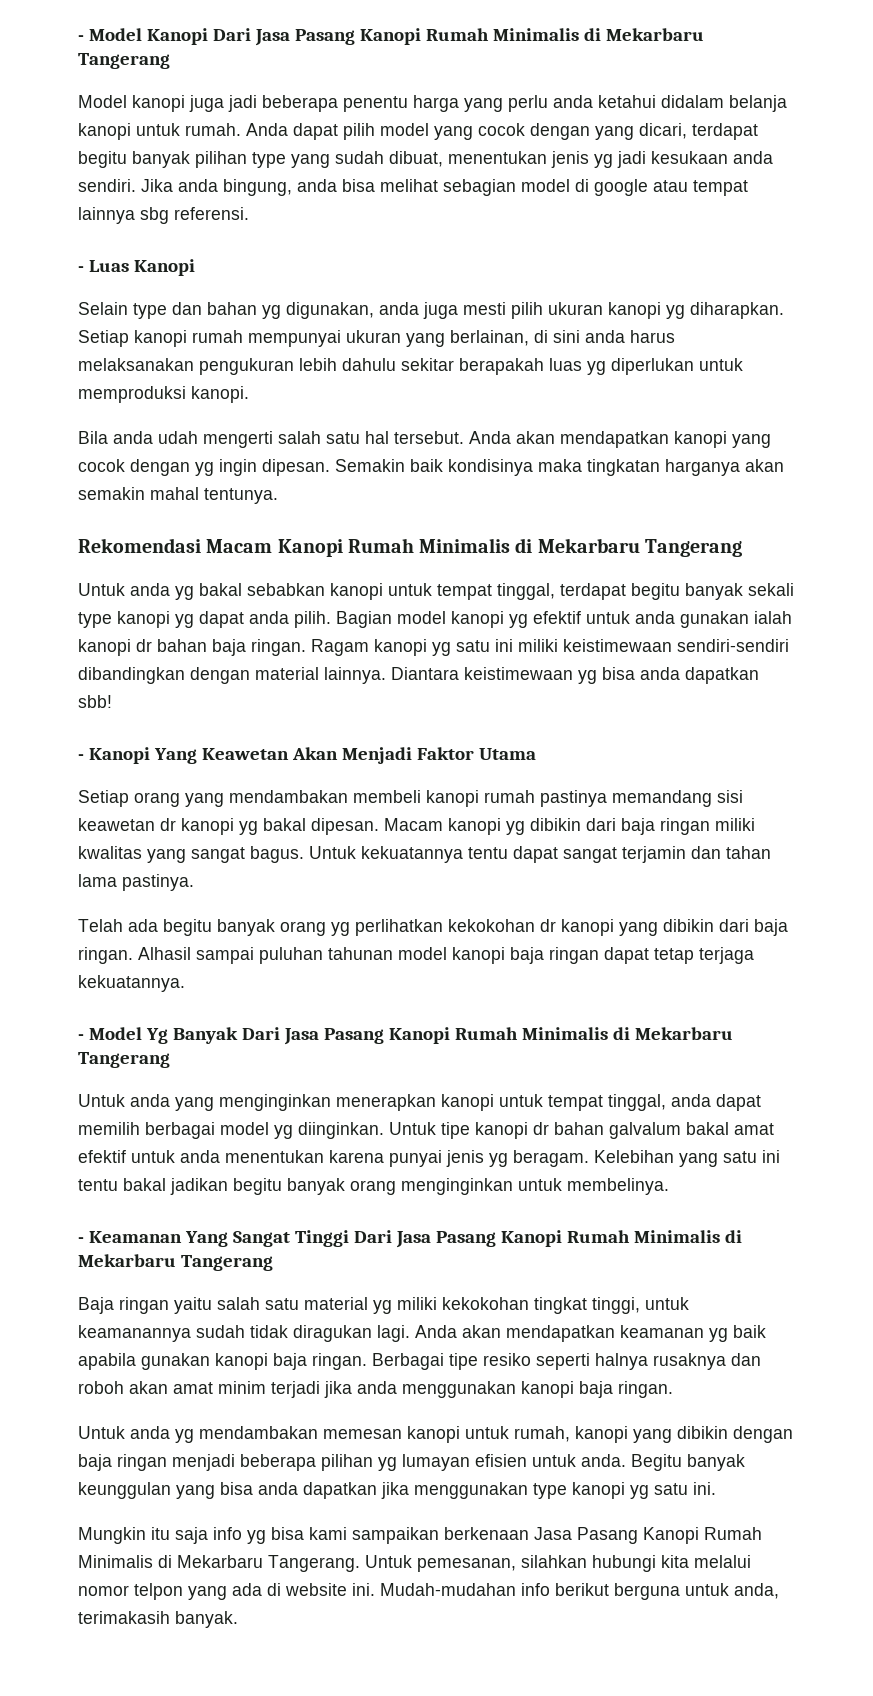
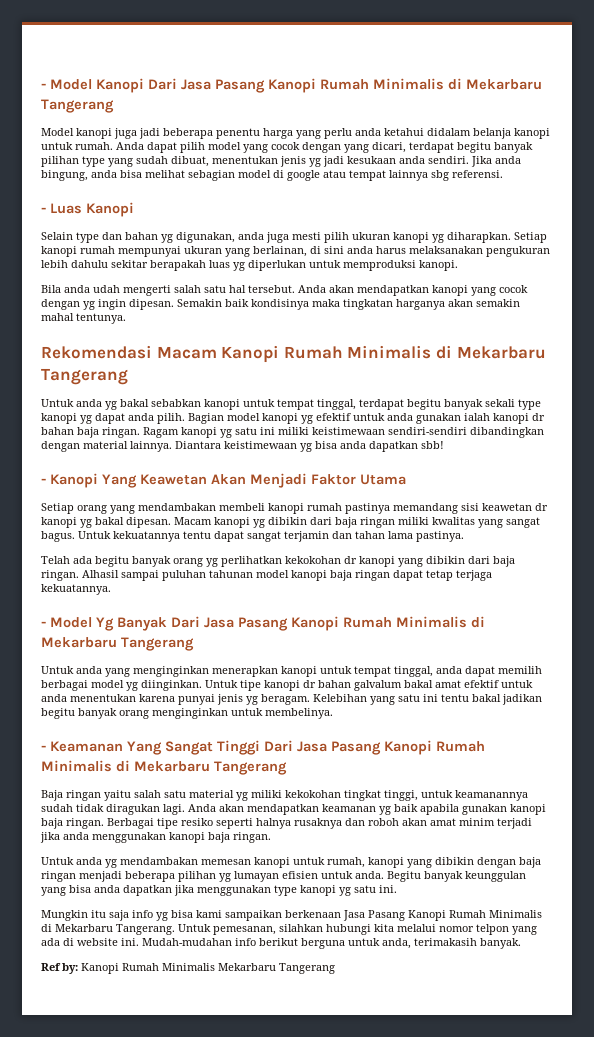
+ Ref by: Kanopi Rumah Minimalis Mekarbaru Tangerang

